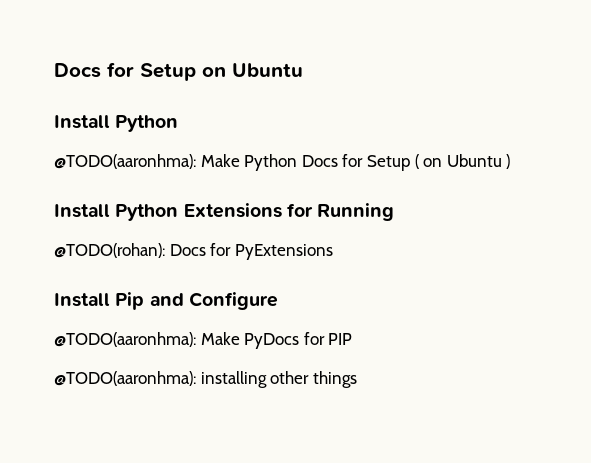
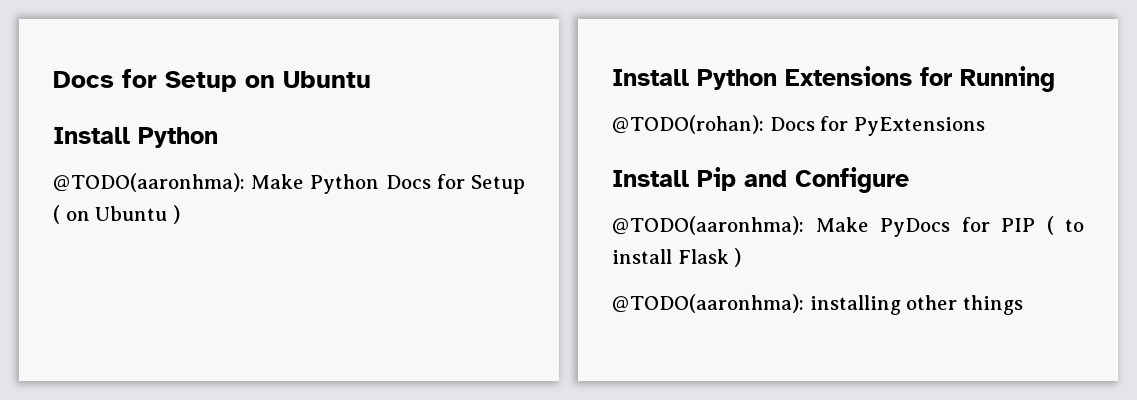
- @TODO(aaronhma): Make PyDocs for PIP
+ @TODO(aaronhma): Make PyDocs for PIP ( to install Flask )

